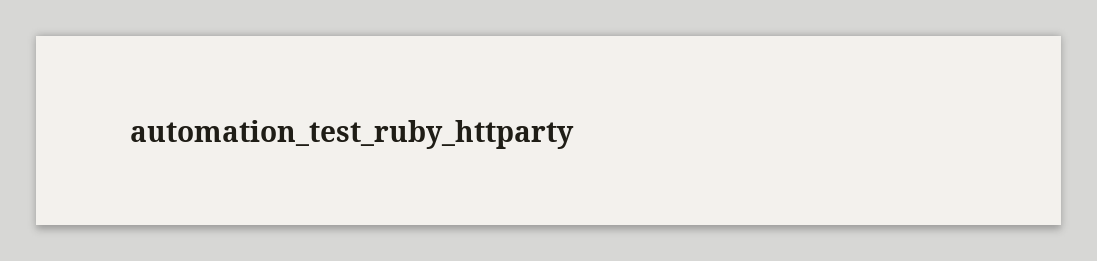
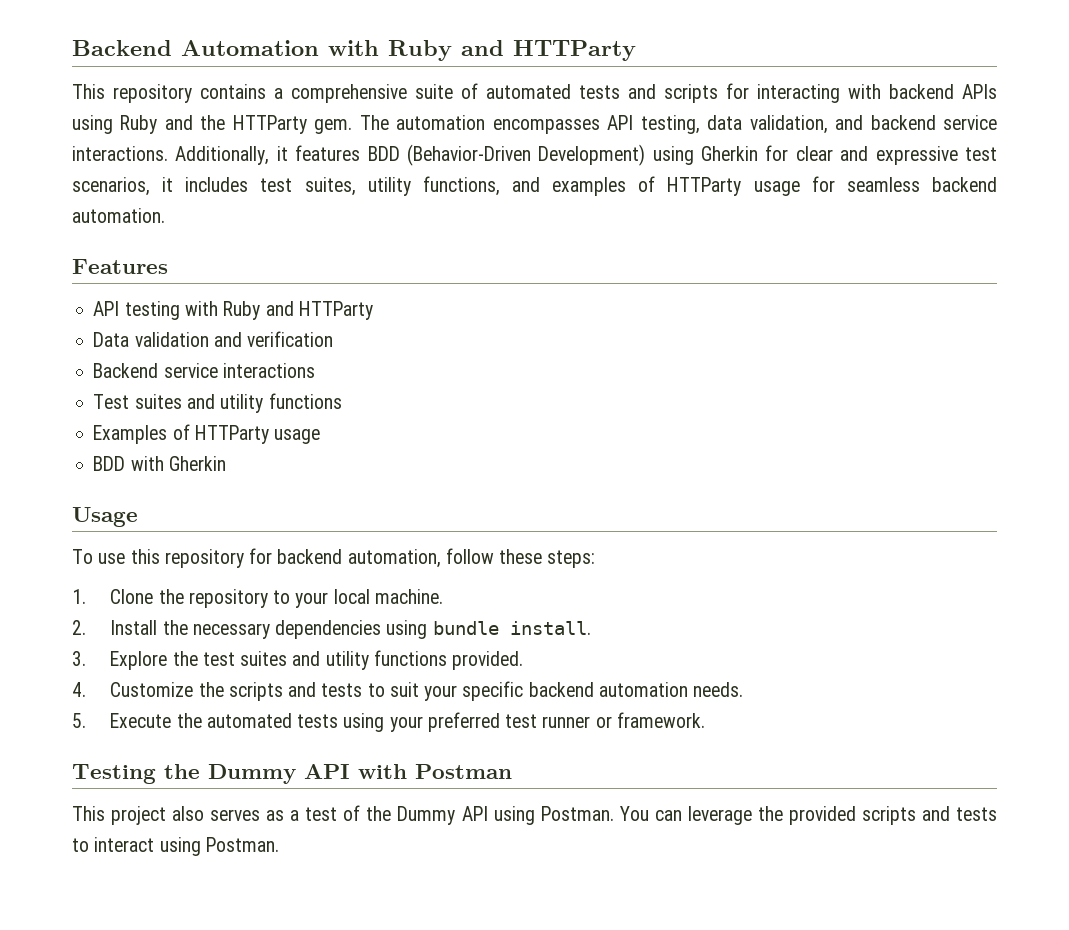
- automation_test_ruby_httparty
+ Backend Automation with Ruby and HTTParty
+ This repository contains a comprehensive suite of automated tests and scripts for interacting with backend APIs using Ruby and the HTTParty gem. The automation encompasses API testing, data validation, and backend service interactions. Additionally, it features BDD (Behavior-Driven Development) using Gherkin for clear and expressive test scenarios, it includes test suites, utility functions, and examples of HTTParty usage for seamless backend automation.
+ Features
+ API testing with Ruby and HTTParty
+ Data validation and verification
+ Backend service interactions
+ Test suites and utility functions
+ Examples of HTTParty usage
+ BDD with Gherkin
+ Usage
+ To use this repository for backend automation, follow these steps:
+ 1. Clone the repository to your local machine.
+ 2. Install the necessary dependencies using bundle install.
+ 3. Explore the test suites and utility functions provided.
+ 4. Customize the scripts and tests to suit your specific backend automation needs.
+ 5. Execute the automated tests using your preferred test runner or framework.
+ Testing the Dummy API with Postman
+ This project also serves as a test of the Dummy API using Postman. You can leverage the provided scripts and tests to interact using Postman.

